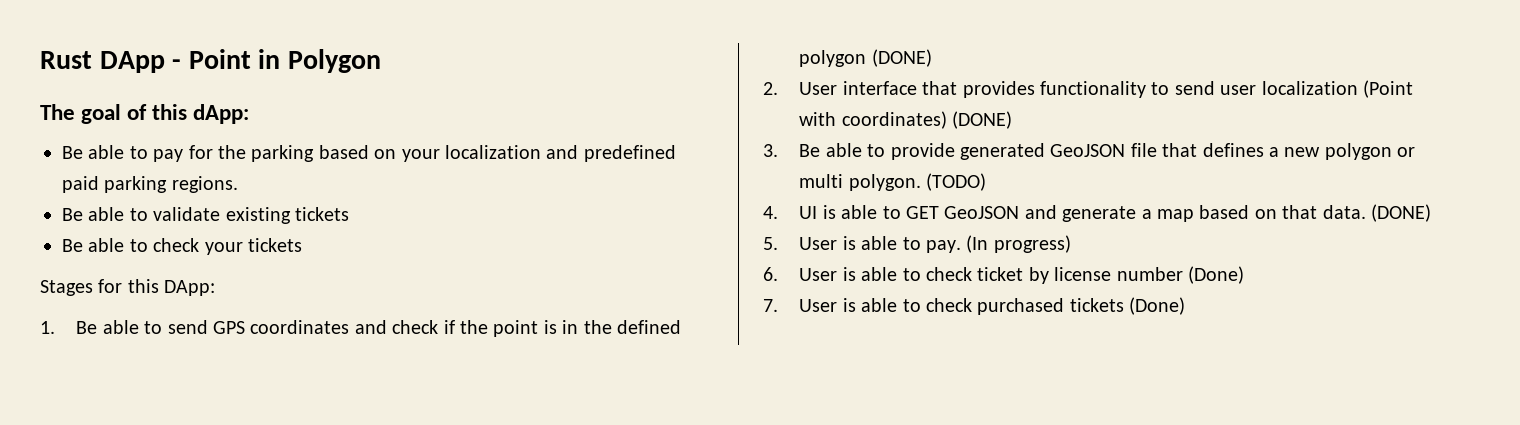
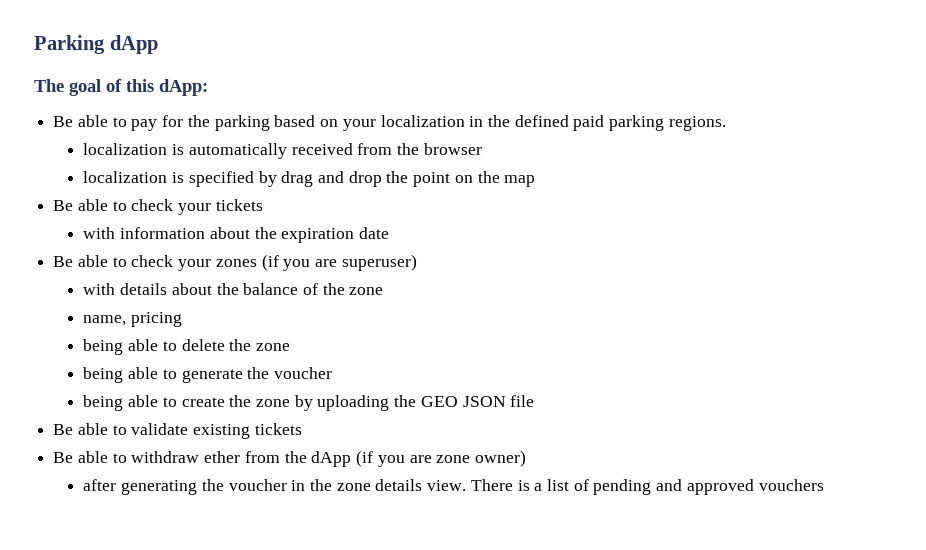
- Rust DApp - Point in Polygon
+ Parking dApp
- Be able to pay for the parking based on your localization and predefined paid parking regions.
+ Be able to pay for the parking based on your localization in the defined paid parking regions.
+ localization is automatically received from the browser
+ localization is specified by drag and drop the point on the map
+ Be able to check your tickets
+ with information about the expiration date
+ Be able to check your zones (if you are superuser)
+ with details about the balance of the zone
+ name, pricing
+ being able to delete the zone
+ being able to generate the voucher
+ being able to create the zone by uploading the GEO JSON file
- Be able to check your tickets
- Stages for this DApp:
- 1. Be able to send GPS coordinates and check if the point is in the defined polygon (DONE)
- 2. User interface that provides functionality to send user localization (Point with coordinates) (DONE)
- 3. Be able to provide generated GeoJSON file that defines a new polygon or multi polygon. (TODO)
- 4. UI is able to GET GeoJSON and generate a map based on that data. (DONE)
- 5. User is able to pay. (In progress)
- 6. User is able to check ticket by license number (Done)
- 7. User is able to check purchased tickets (Done)
+ Be able to withdraw ether from the dApp (if you are zone owner)
+ after generating the voucher in the zone details view. There is a list of pending and approved vouchers

